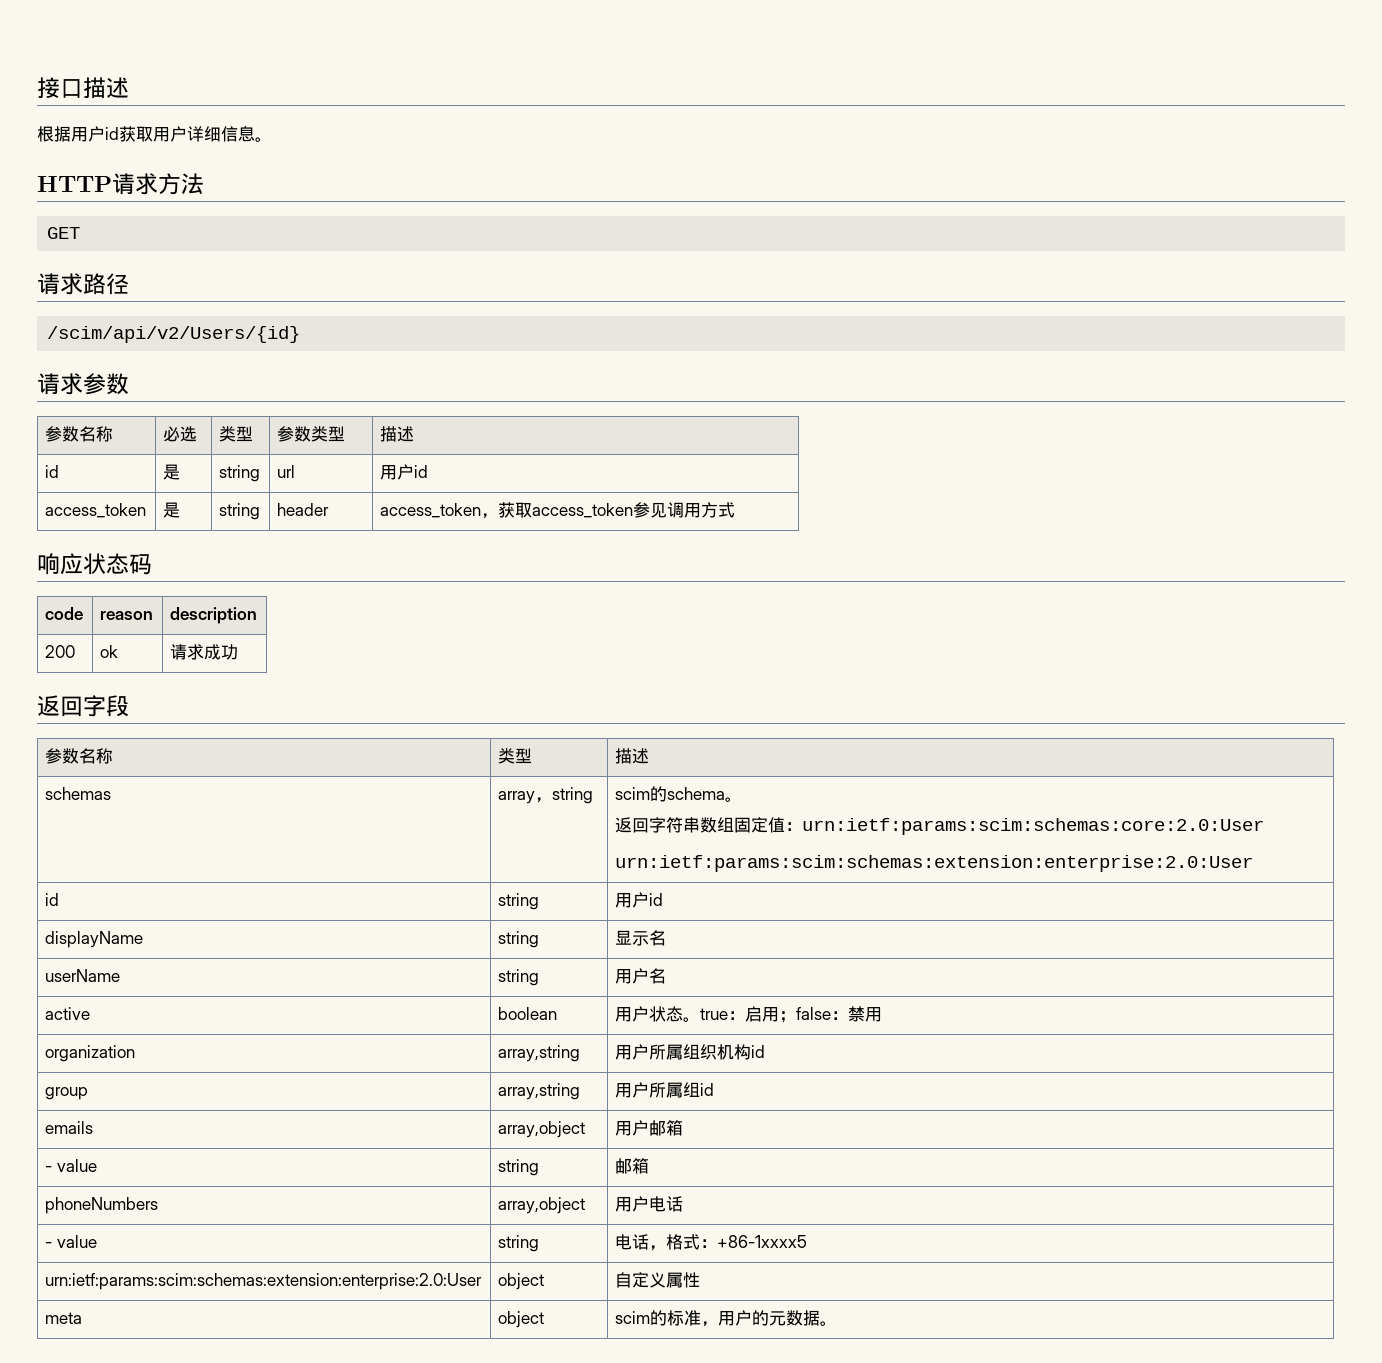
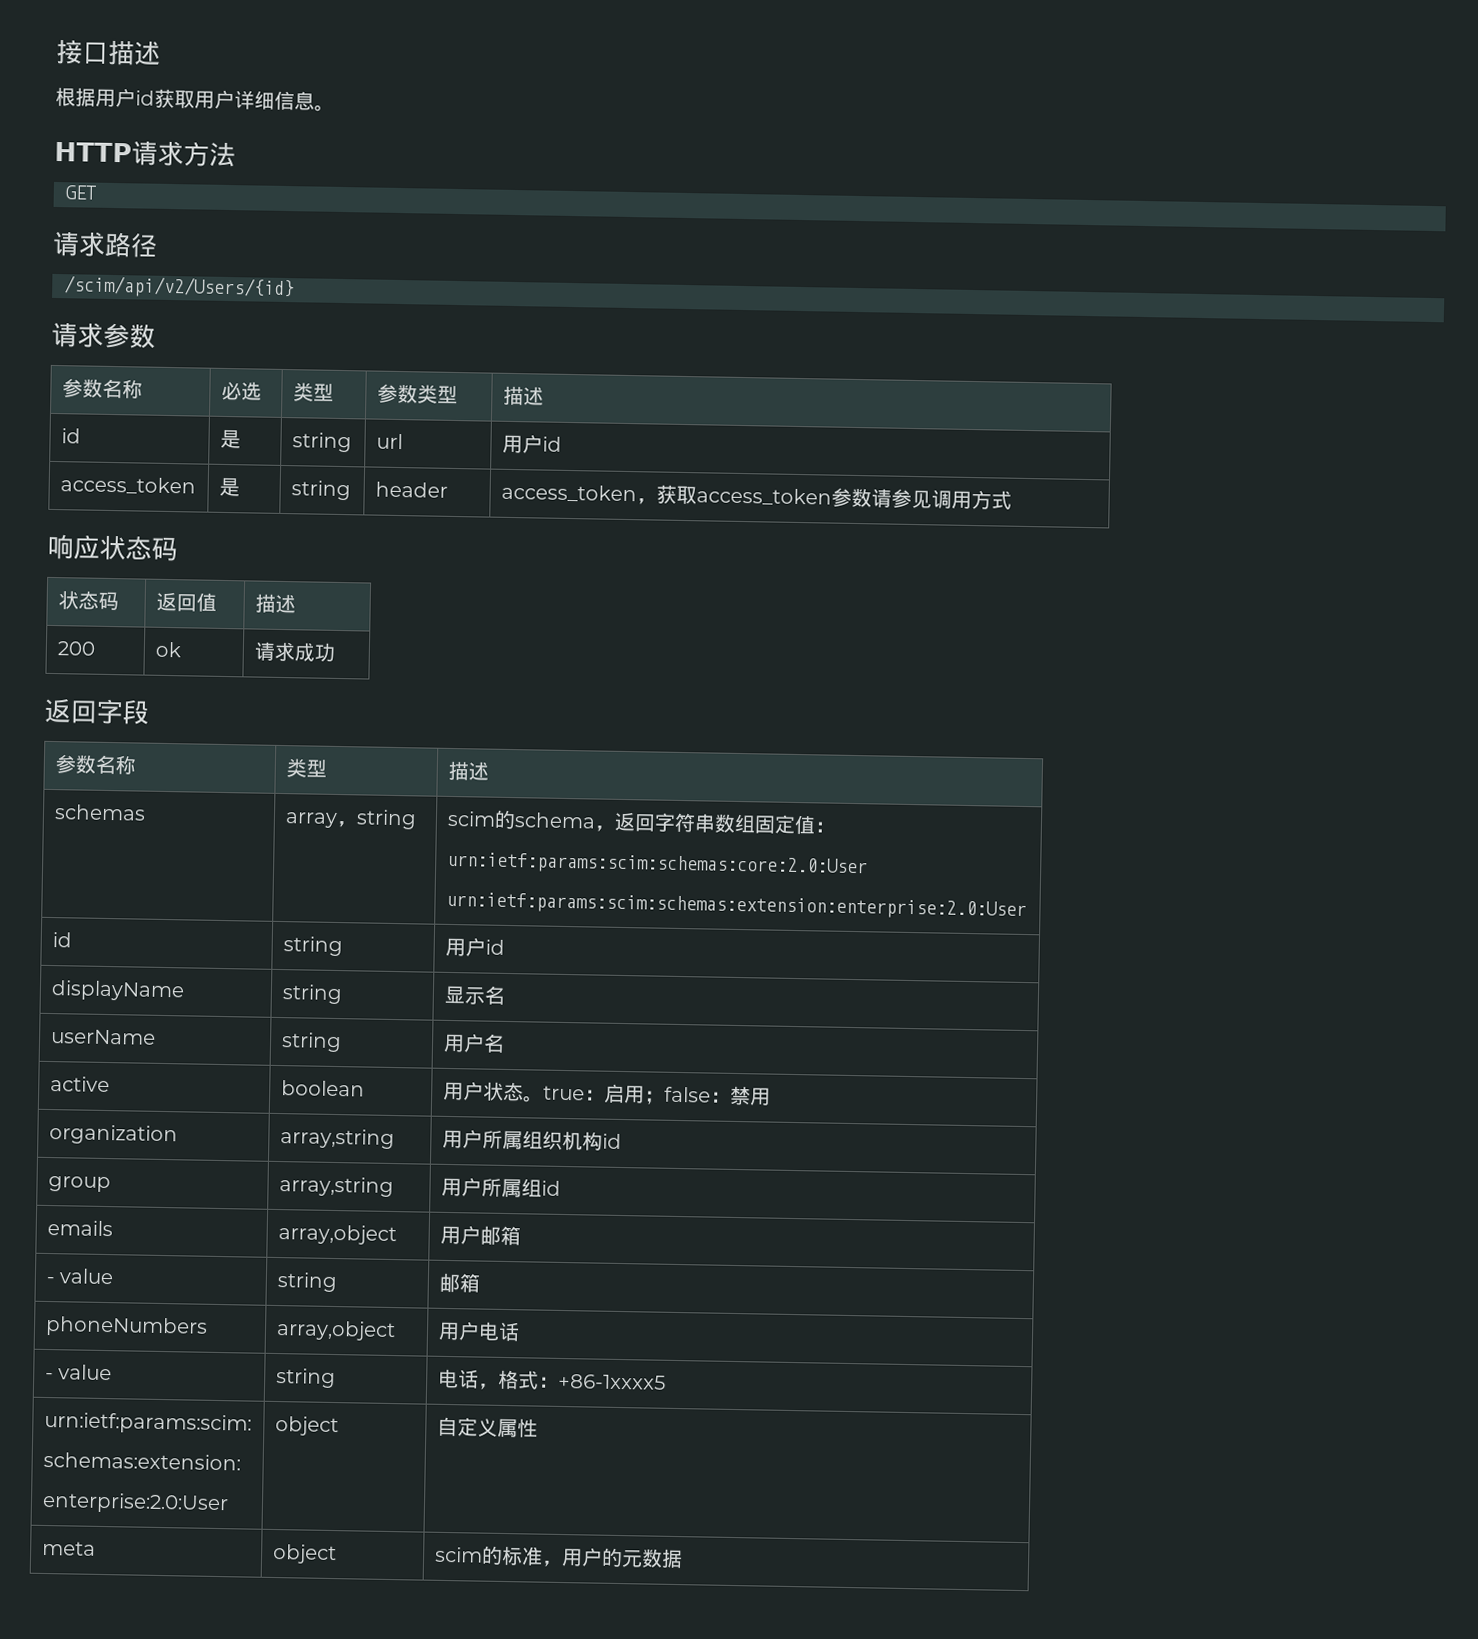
- access_token | 是 | string | header | access_token，获取access_token参见调用方式
+ access_token | 是 | string | header | access_token，获取access_token参数请参见调用方式
- code | reason | description
+ 状态码 | 返回值 | 描述
- schemas | array，string | scim的schema。
- 返回字符串数组固定值：urn:ietf:params:scim:schemas:core:2.0:User
+ schemas | array，string | scim的schema，返回字符串数组固定值：
+ urn:ietf:params:scim:schemas:core:2.0:User
- urn:ietf:params:scim:schemas:extension:enterprise:2.0:User | object | 自定义属性
+ urn:ietf:params:scim:
+ schemas:extension:
+ enterprise:2.0:User | object | 自定义属性
- meta | object | scim的标准，用户的元数据。
+ meta | object | scim的标准，用户的元数据

